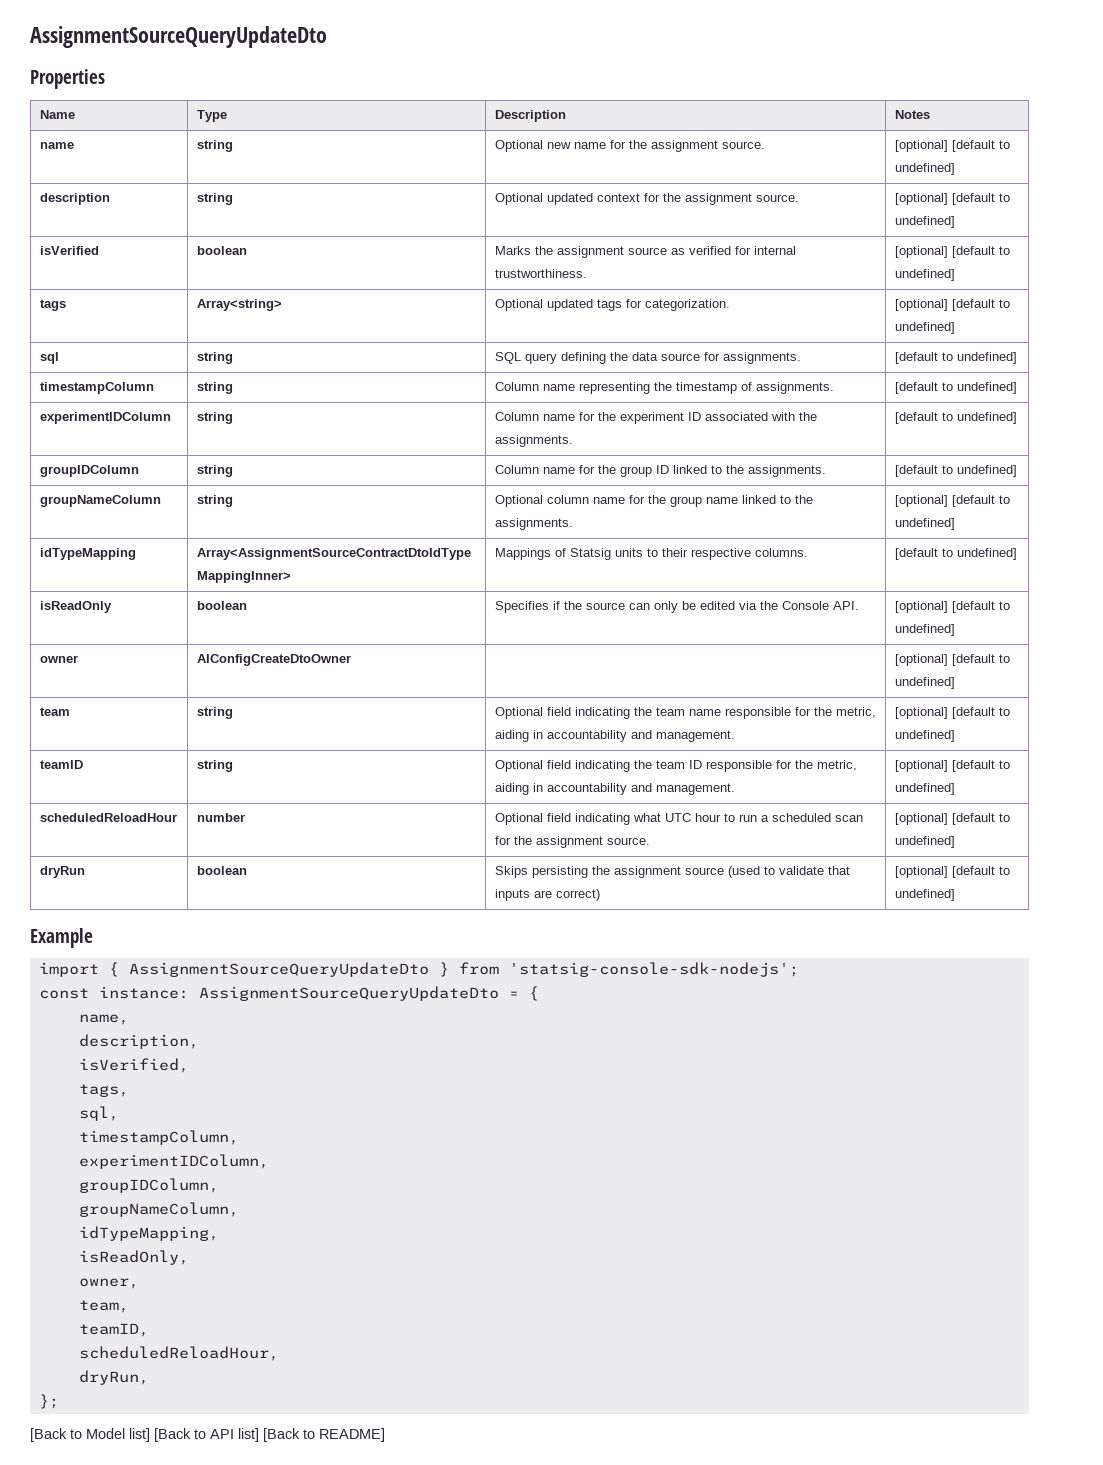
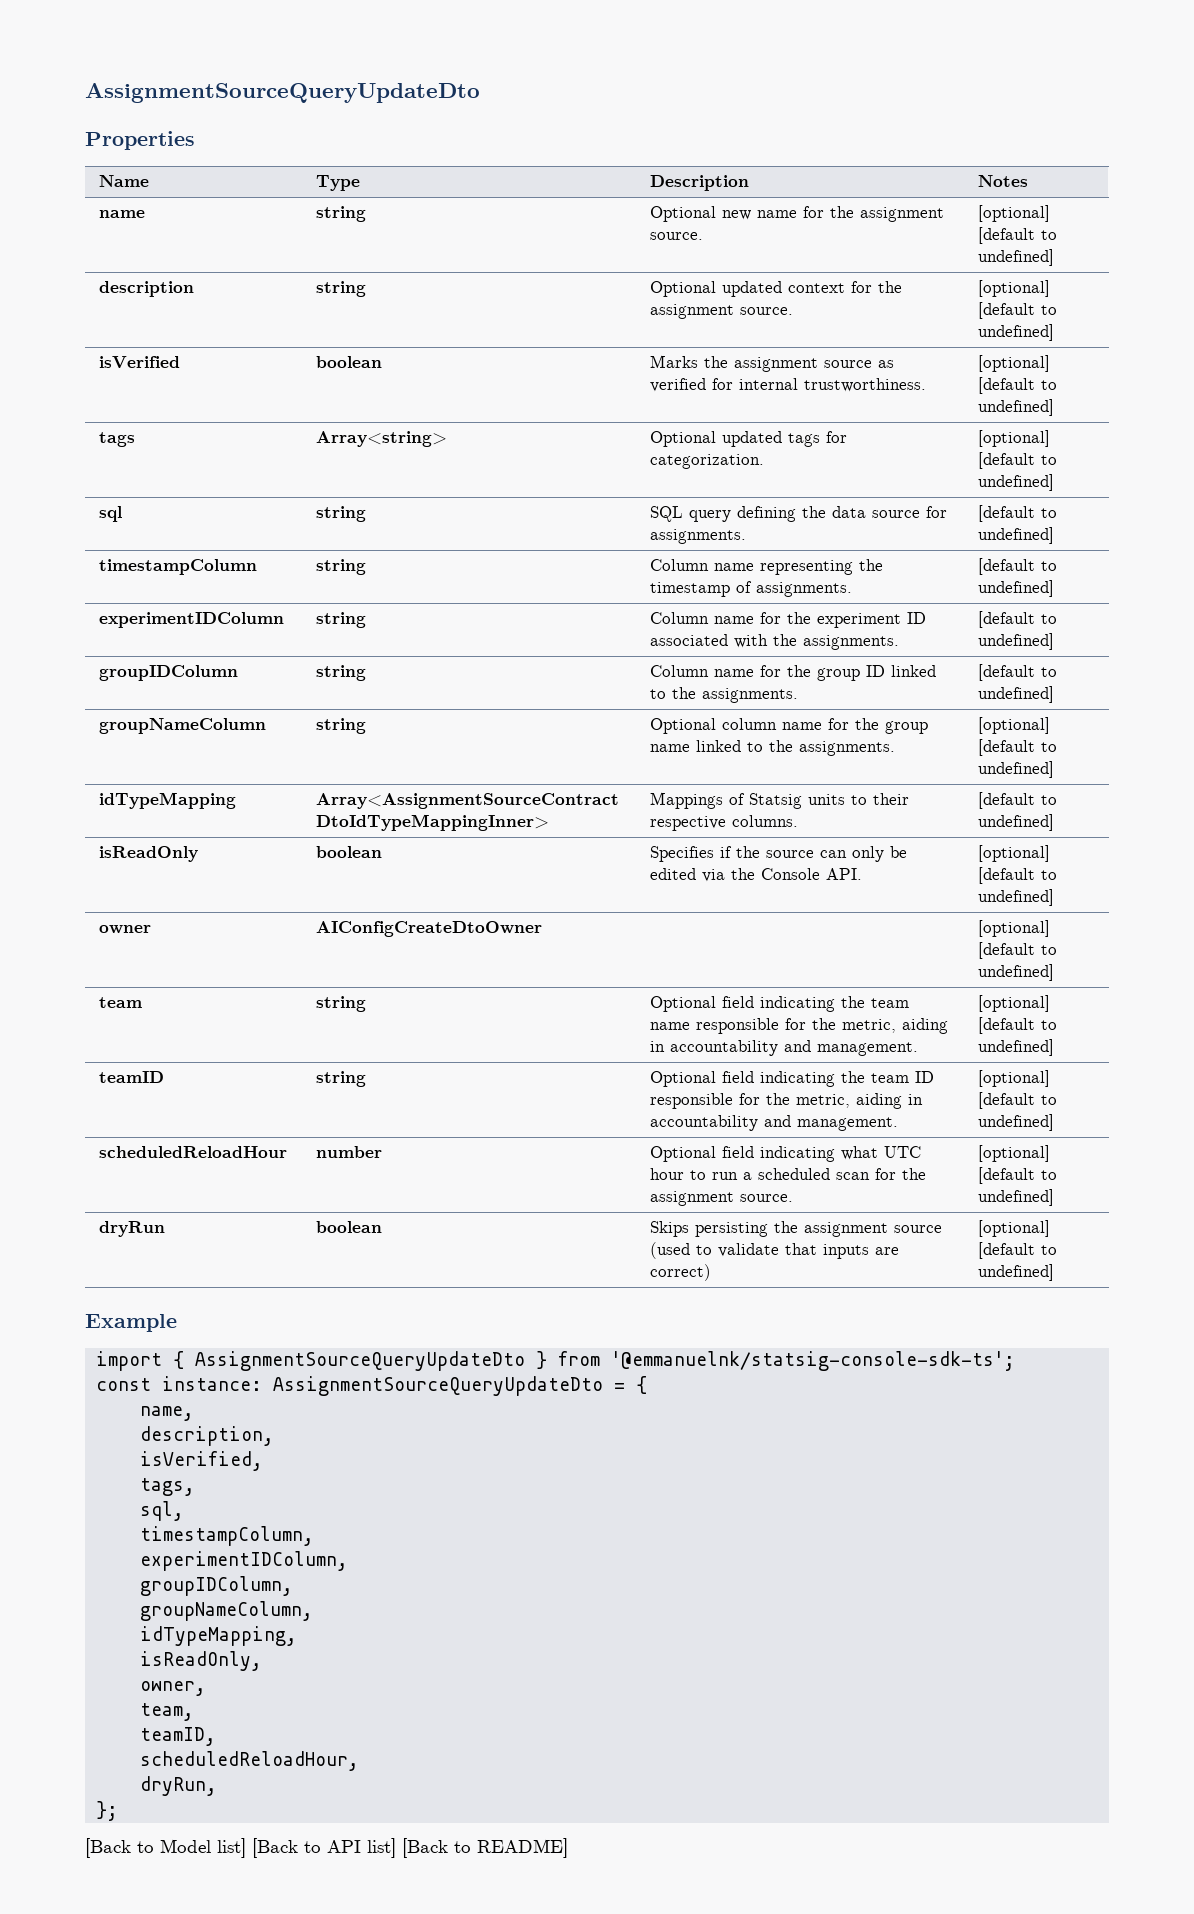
- import { AssignmentSourceQueryUpdateDto } from 'statsig-console-sdk-nodejs';
+ import { AssignmentSourceQueryUpdateDto } from '@emmanuelnk/statsig-console-sdk-ts';

